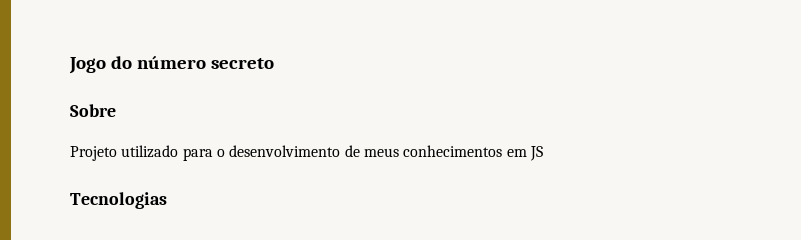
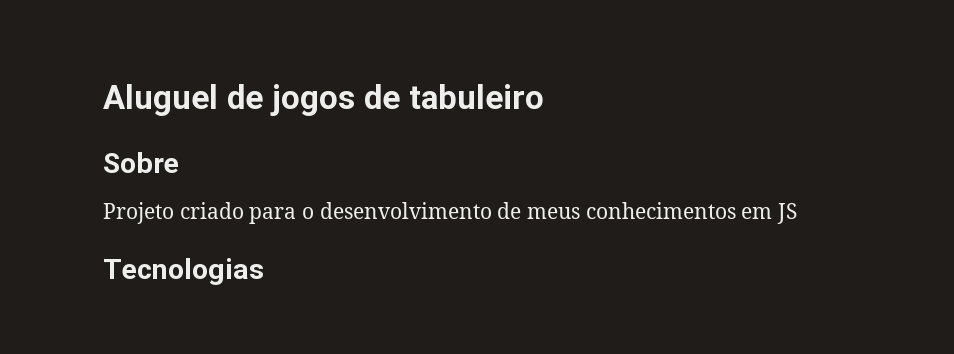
- Jogo do número secreto
+ Aluguel de jogos de tabuleiro
- Projeto utilizado para o desenvolvimento de meus conhecimentos em JS
+ Projeto criado para o desenvolvimento de meus conhecimentos em JS

